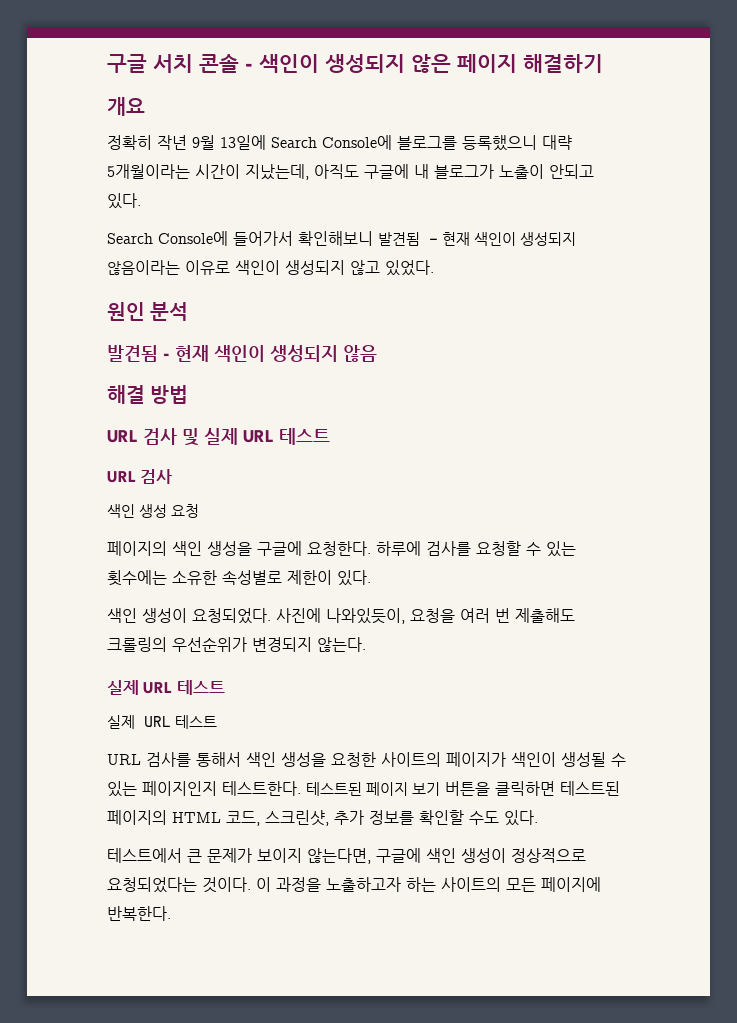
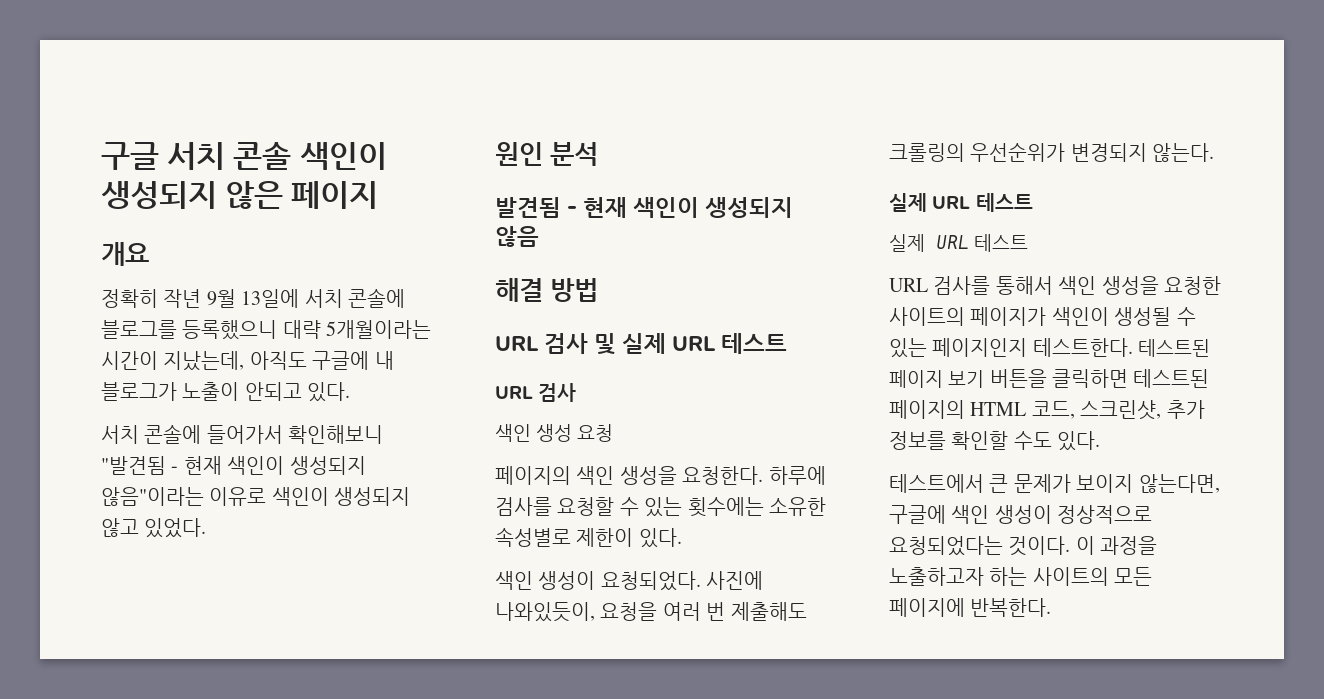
- 구글 서치 콘솔 - 색인이 생성되지 않은 페이지 해결하기
+ 구글 서치 콘솔 색인이 생성되지 않은 페이지
- 정확히 작년 9월 13일에 Search Console에 블로그를 등록했으니 대략 5개월이라는 시간이 지났는데, 아직도 구글에 내 블로그가 노출이 안되고 있다.
+ 정확히 작년 9월 13일에 서치 콘솔에 블로그를 등록했으니 대략 5개월이라는 시간이 지났는데, 아직도 구글에 내 블로그가 노출이 안되고 있다.
- Search Console에 들어가서 확인해보니 발견됨 - 현재 색인이 생성되지 않음이라는 이유로 색인이 생성되지 않고 있었다.
+ 서치 콘솔에 들어가서 확인해보니 "발견됨 - 현재 색인이 생성되지 않음"이라는 이유로 색인이 생성되지 않고 있었다.
- 페이지의 색인 생성을 구글에 요청한다.
+ 페이지의 색인 생성을 요청한다.

